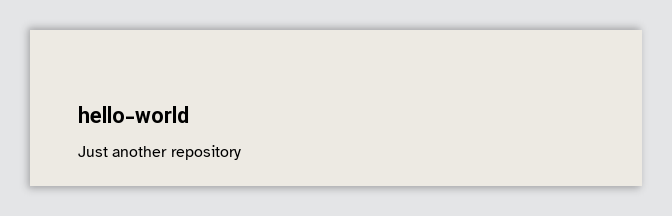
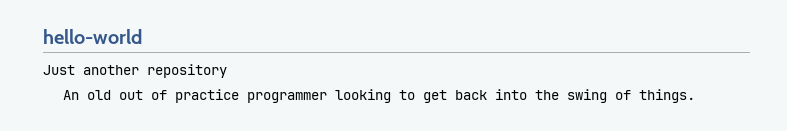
+ An old out of practice programmer looking to get back into the swing of things.

